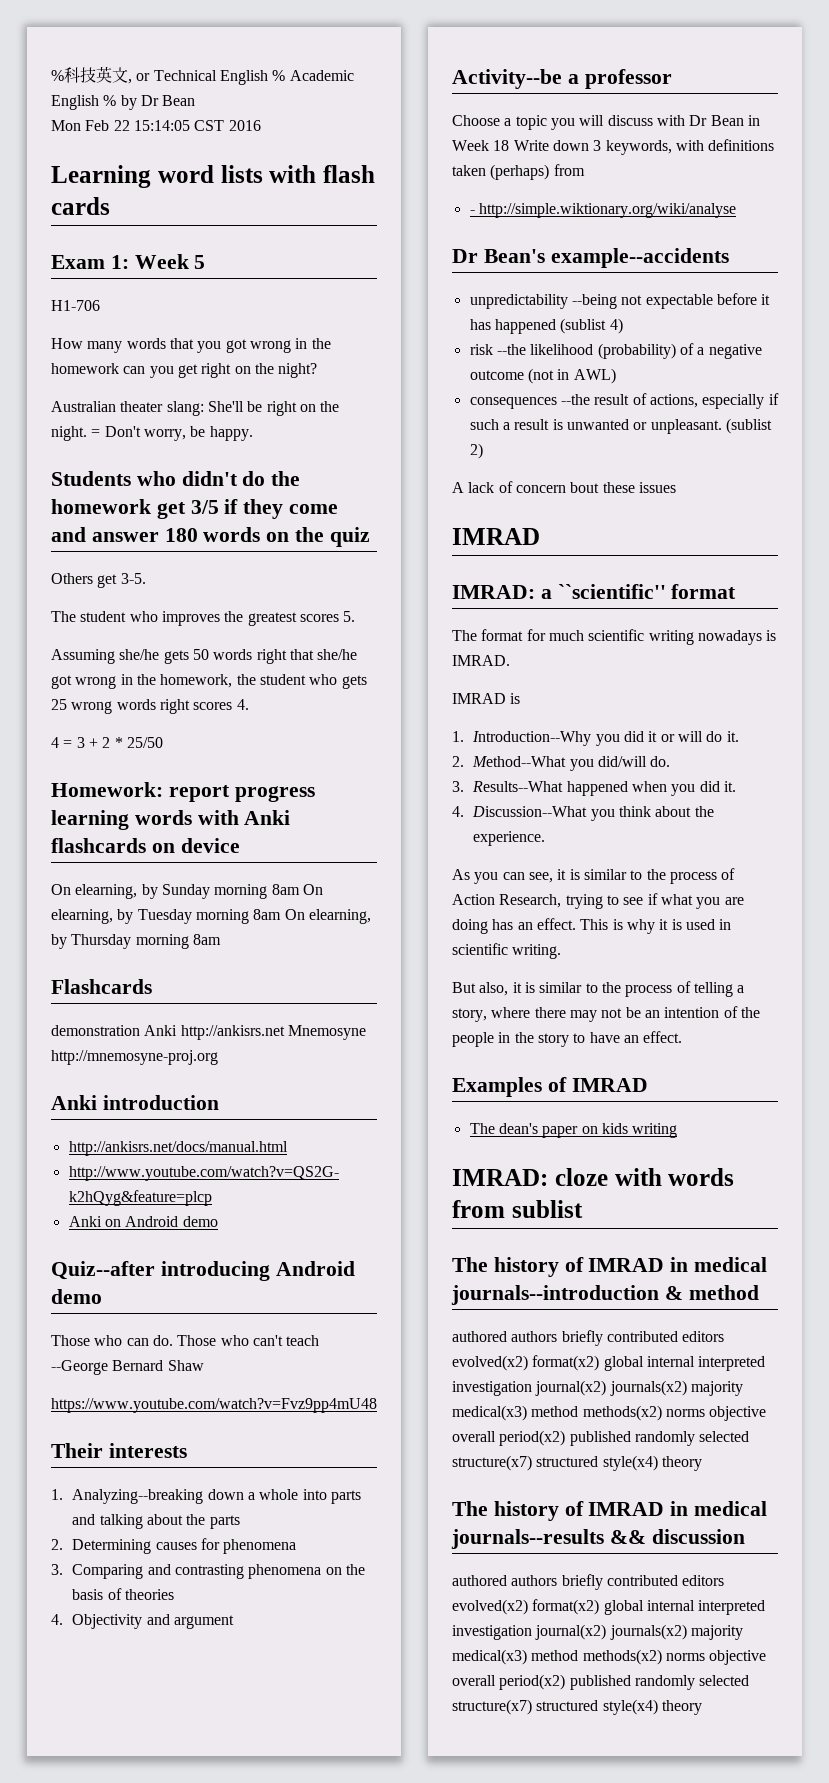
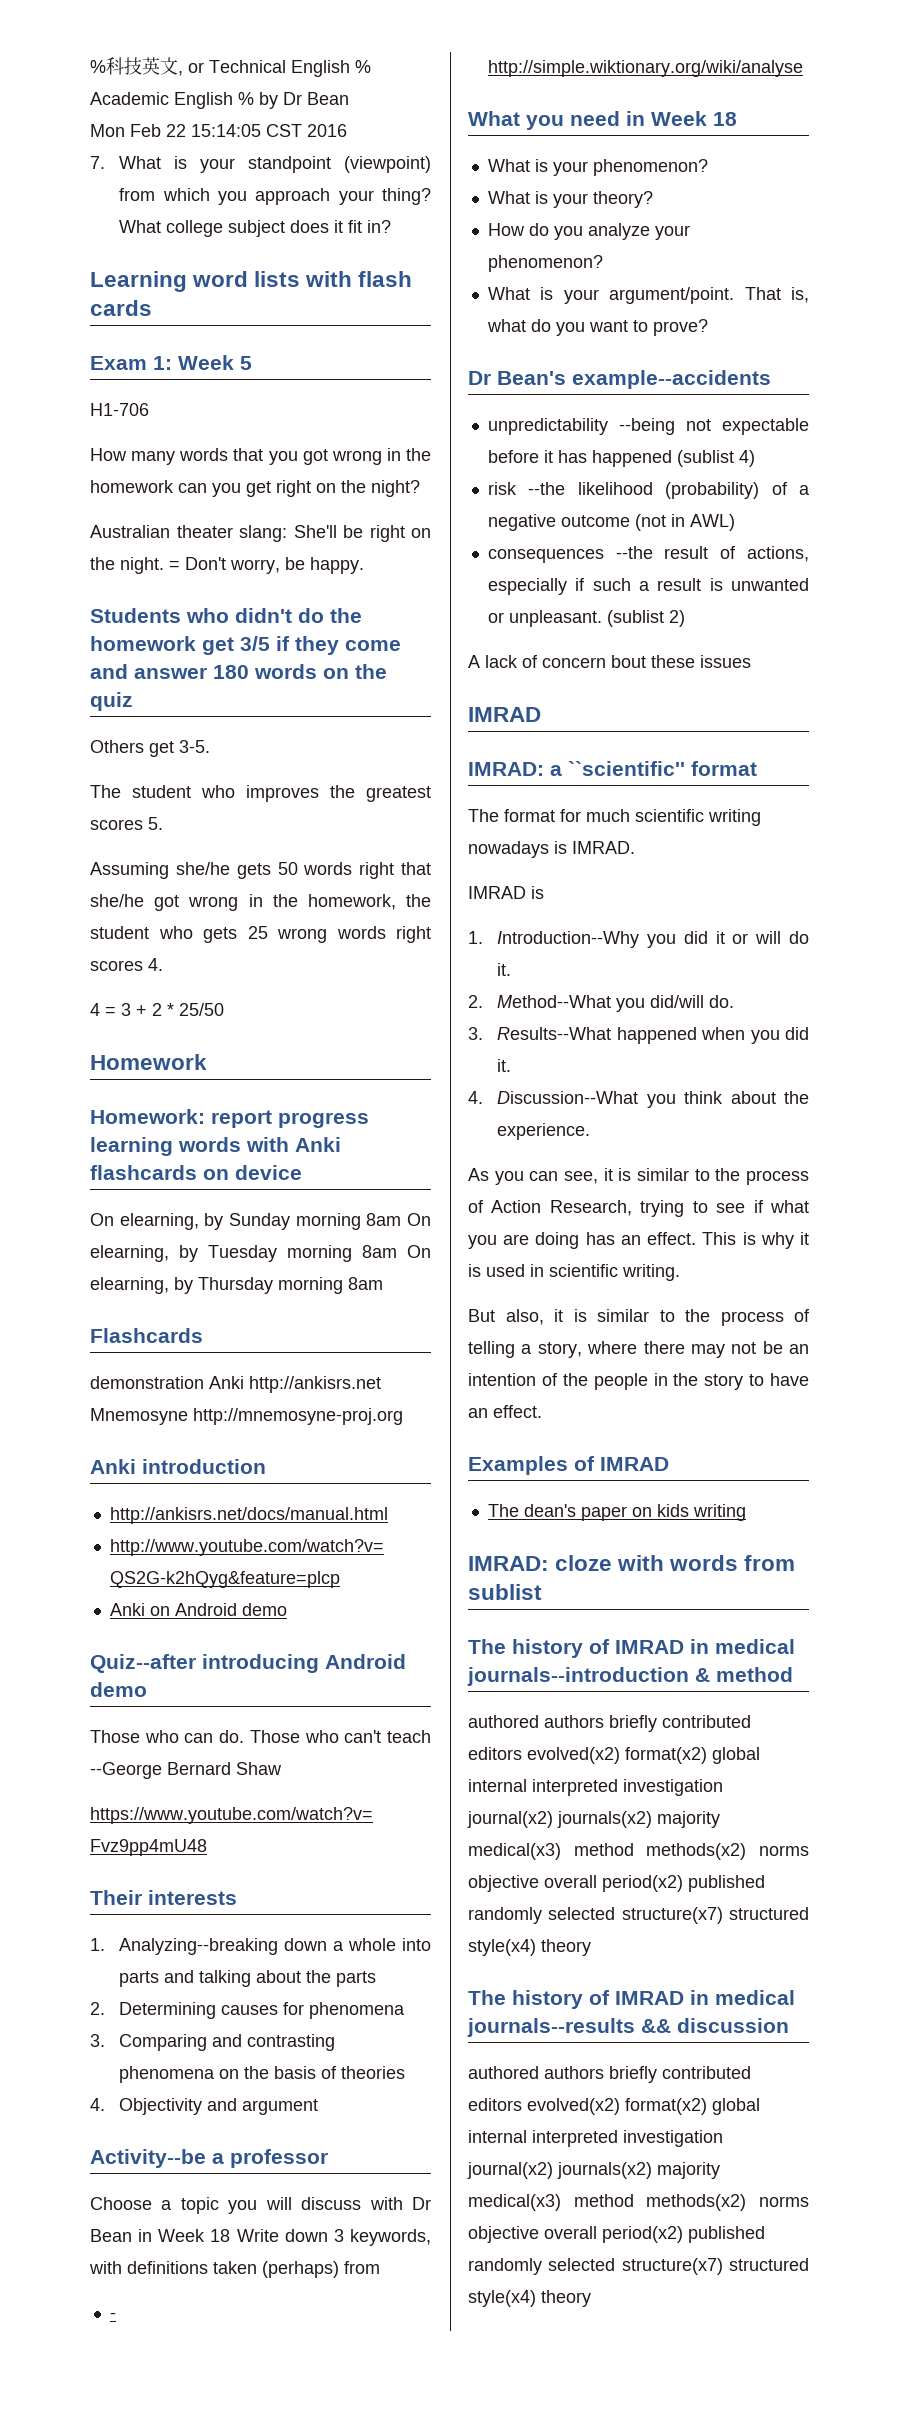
+ 7. What is your standpoint (viewpoint) from which you approach your thing? What college subject does it fit in?
+ Homework
+ What you need in Week 18
+ What is your phenomenon?
+ What is your theory?
+ How do you analyze your phenomenon?
+ What is your argument/point. That is, what do you want to prove?

